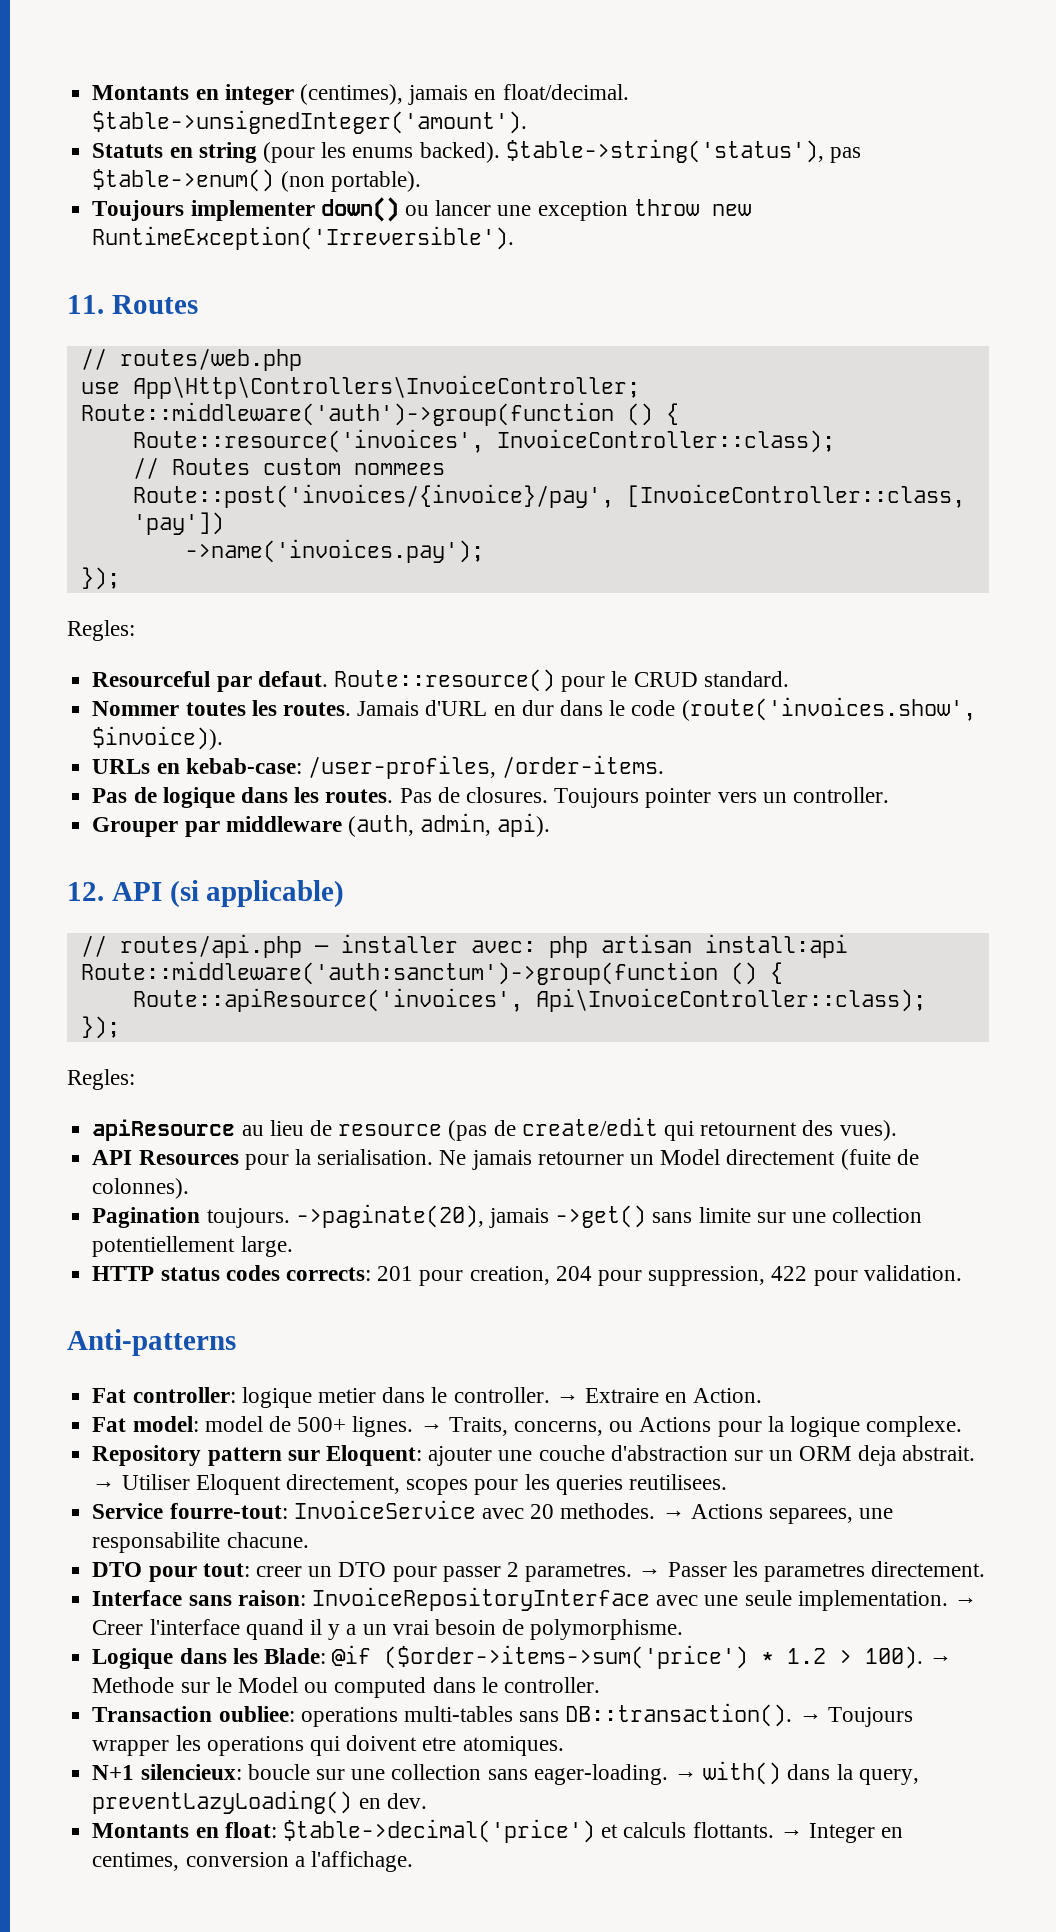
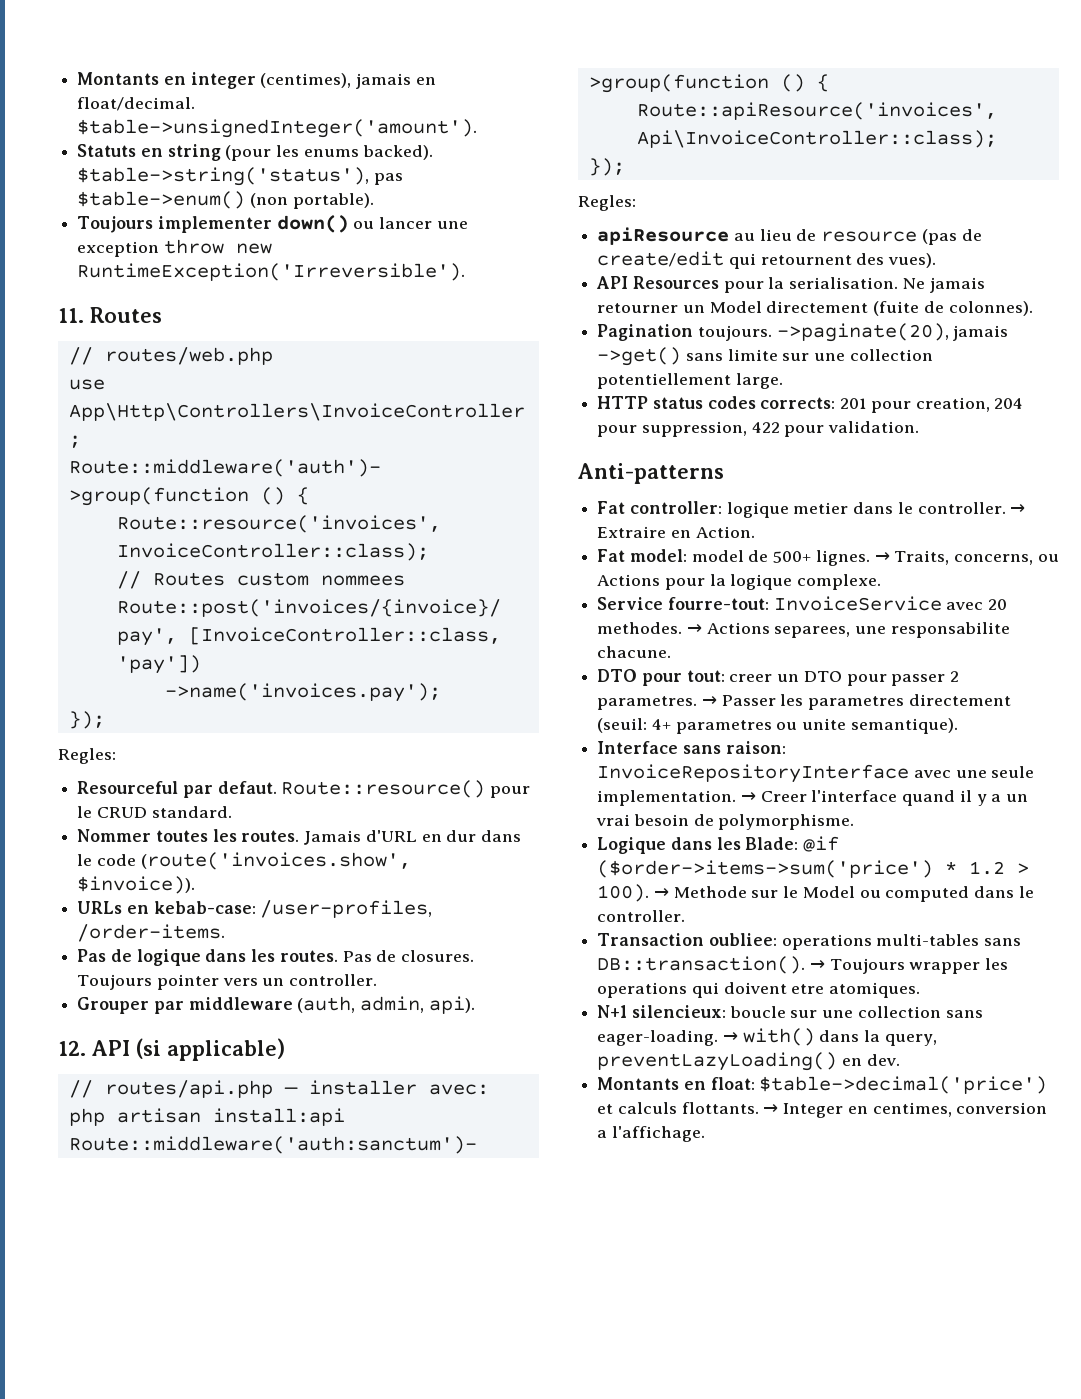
- Repository pattern sur Eloquent: ajouter une couche d'abstraction sur un ORM deja abstrait. → Utiliser Eloquent directement, scopes pour les queries reutilisees.
- → Passer les parametres directement.
+ → Passer les parametres directement (seuil: 4+ parametres ou unite semantique).

